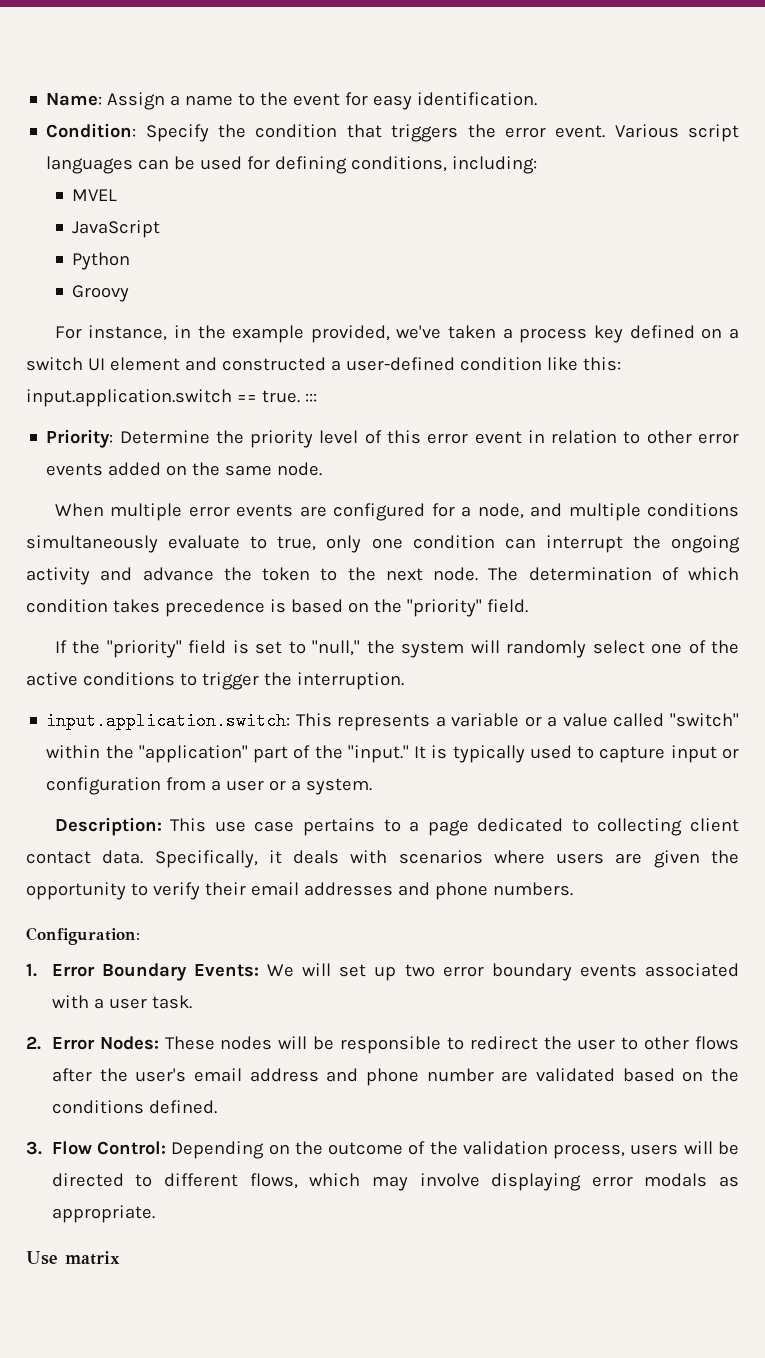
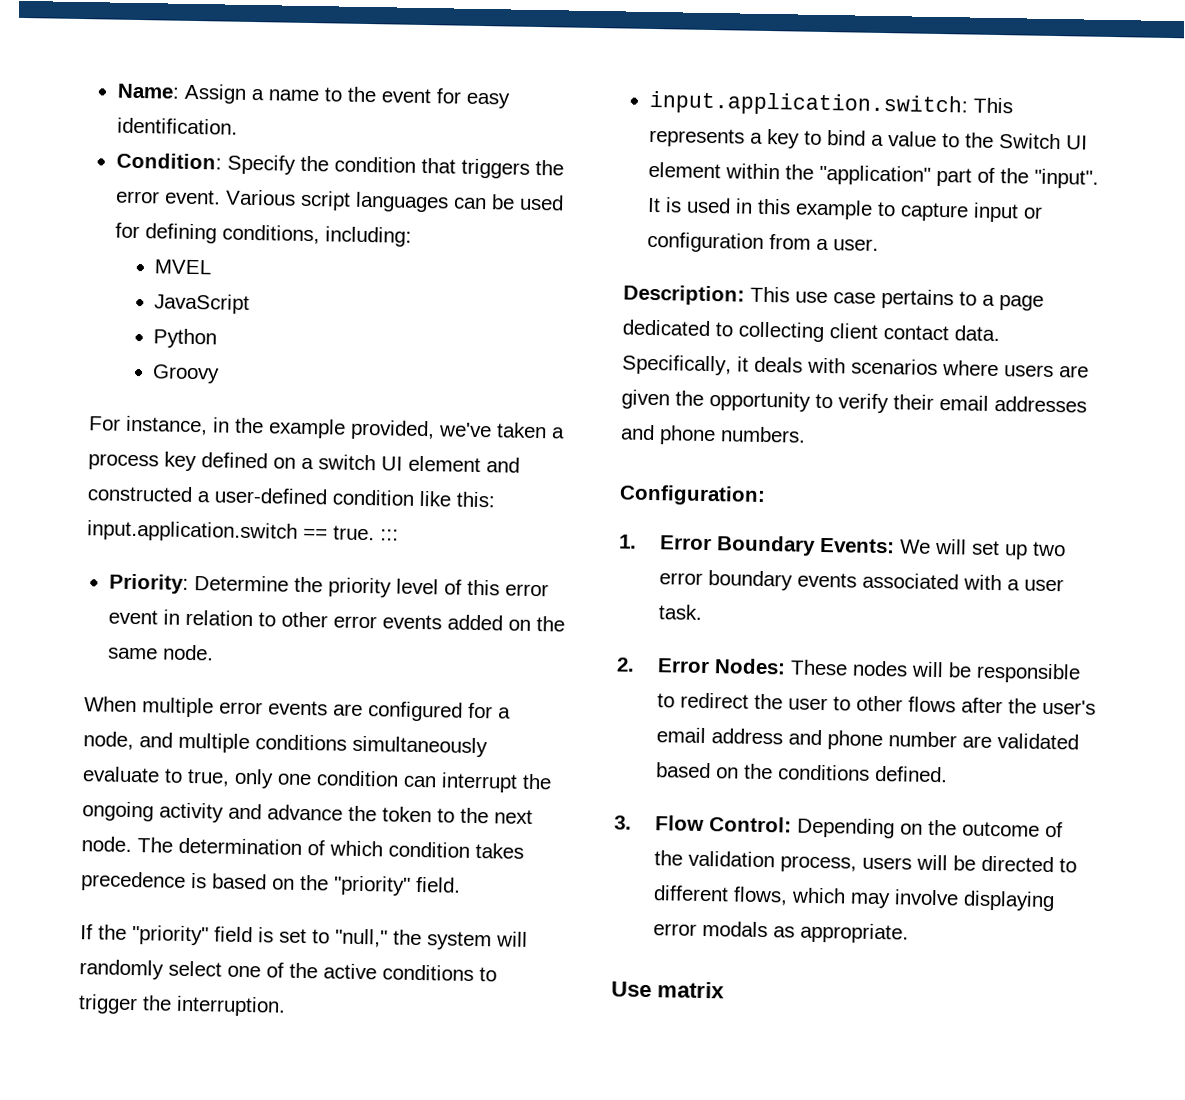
- input.application.switch: This represents a variable or a value called "switch" within the "application" part of the "input."
+ input.application.switch: This represents a key to bind a value to the Switch UI element within the "application" part of the "input".
- It is typically used to capture input or configuration from a user or a system.
+ It is used in this example to capture input or configuration from a user.

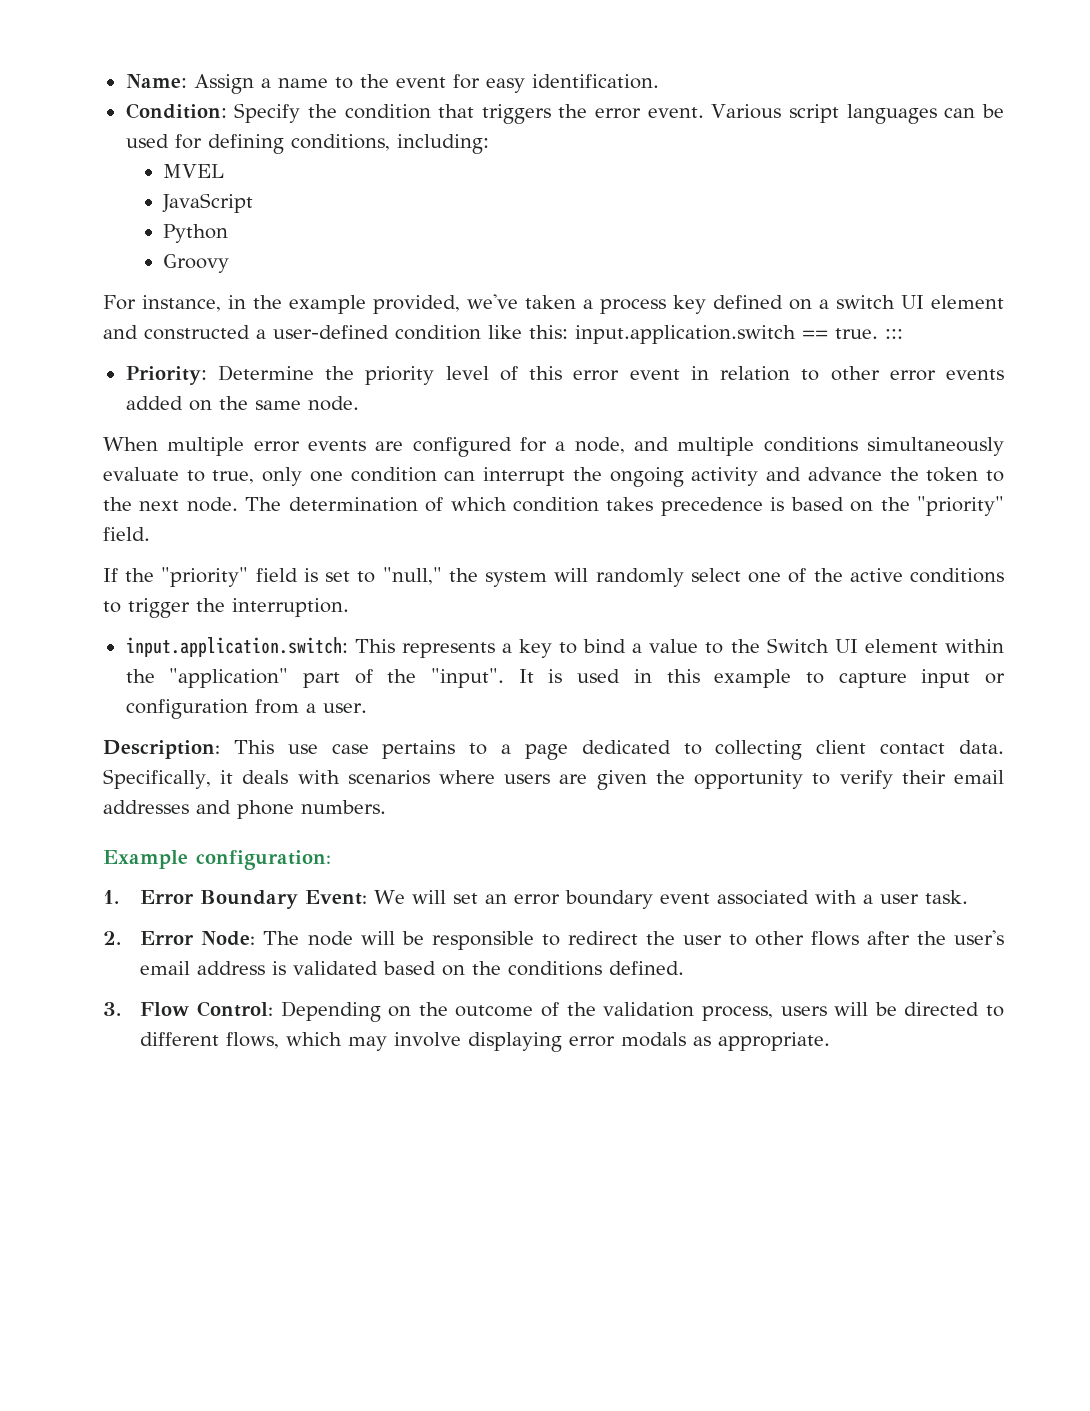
- Configuration:
+ Example configuration:
- 1. Error Boundary Events: We will set up two error boundary events associated with a user task.
+ 1. Error Boundary Event: We will set an error boundary event associated with a user task.
- 2. Error Nodes: These nodes will be responsible to redirect the user to other flows after the user's email address and phone number are validated based on the conditions defined.
+ 2. Error Node: The node will be responsible to redirect the user to other flows after the user's email address is validated based on the conditions defined.
- Use matrix

